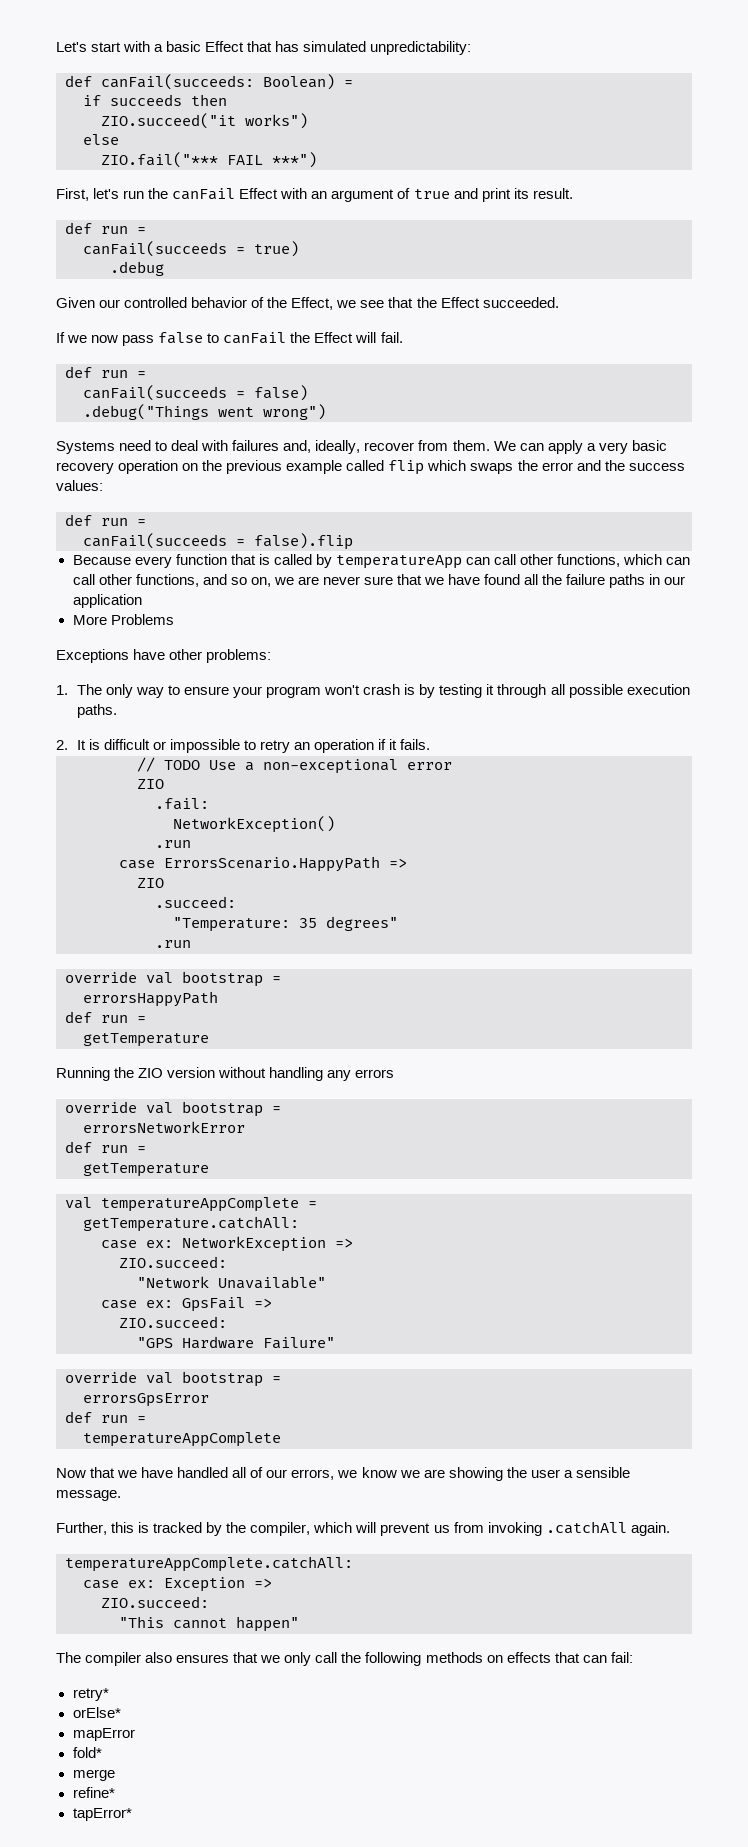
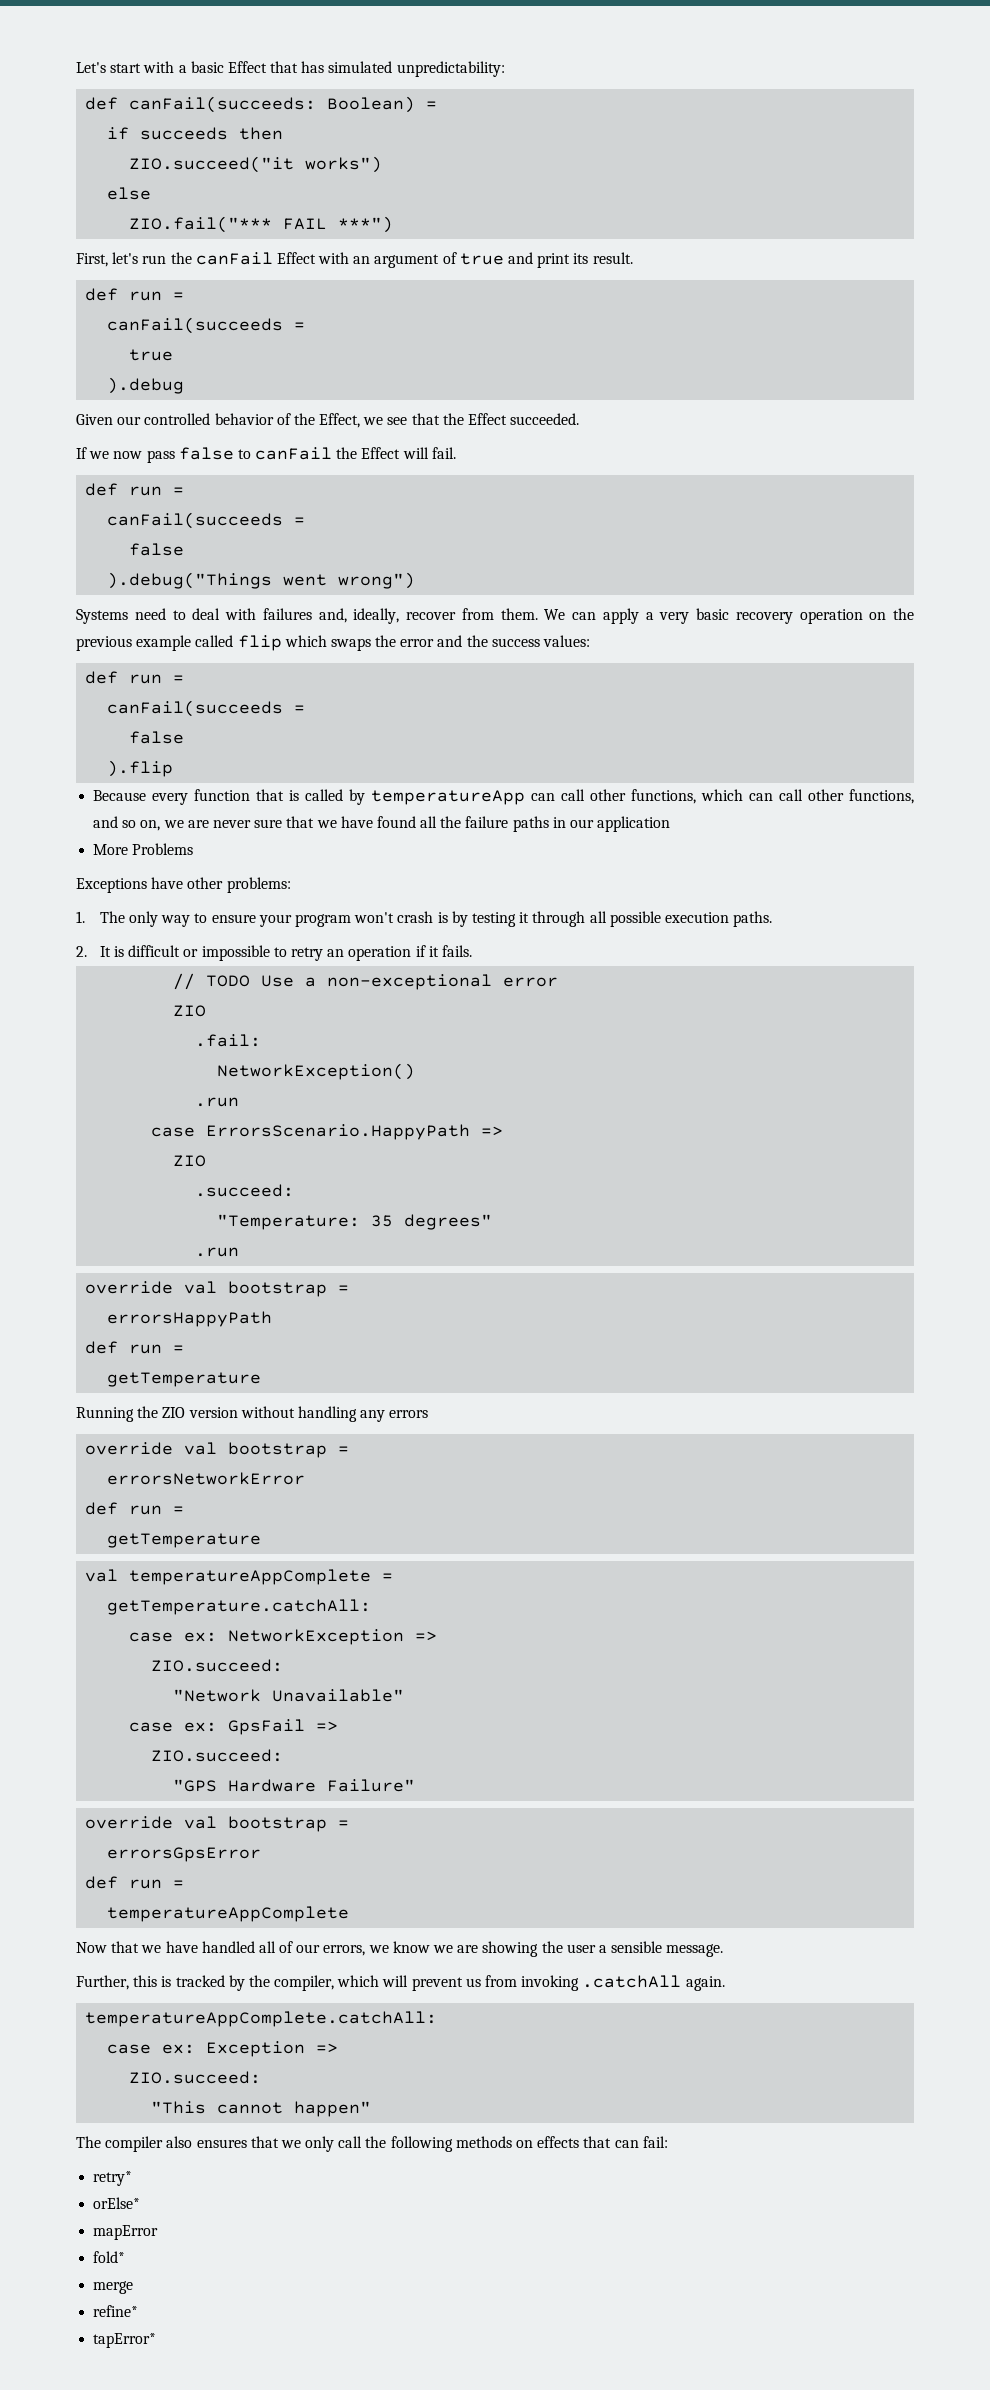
  First, let's run the canFail Effect with an argument of true and print its result.
  def run =
- canFail(succeeds = true)
- .debug
+ canFail(succeeds =
+ true
+ ).debug
  If we now pass false to canFail the Effect will fail.
  def run =
- canFail(succeeds = false)
- .debug("Things went wrong")
+ canFail(succeeds =
+ false
+ ).debug("Things went wrong")
  We can apply a very basic recovery operation on the previous example called flip which swaps the error and the success values:
  def run =
- canFail(succeeds = false).flip
+ canFail(succeeds =
+ false
+ ).flip

